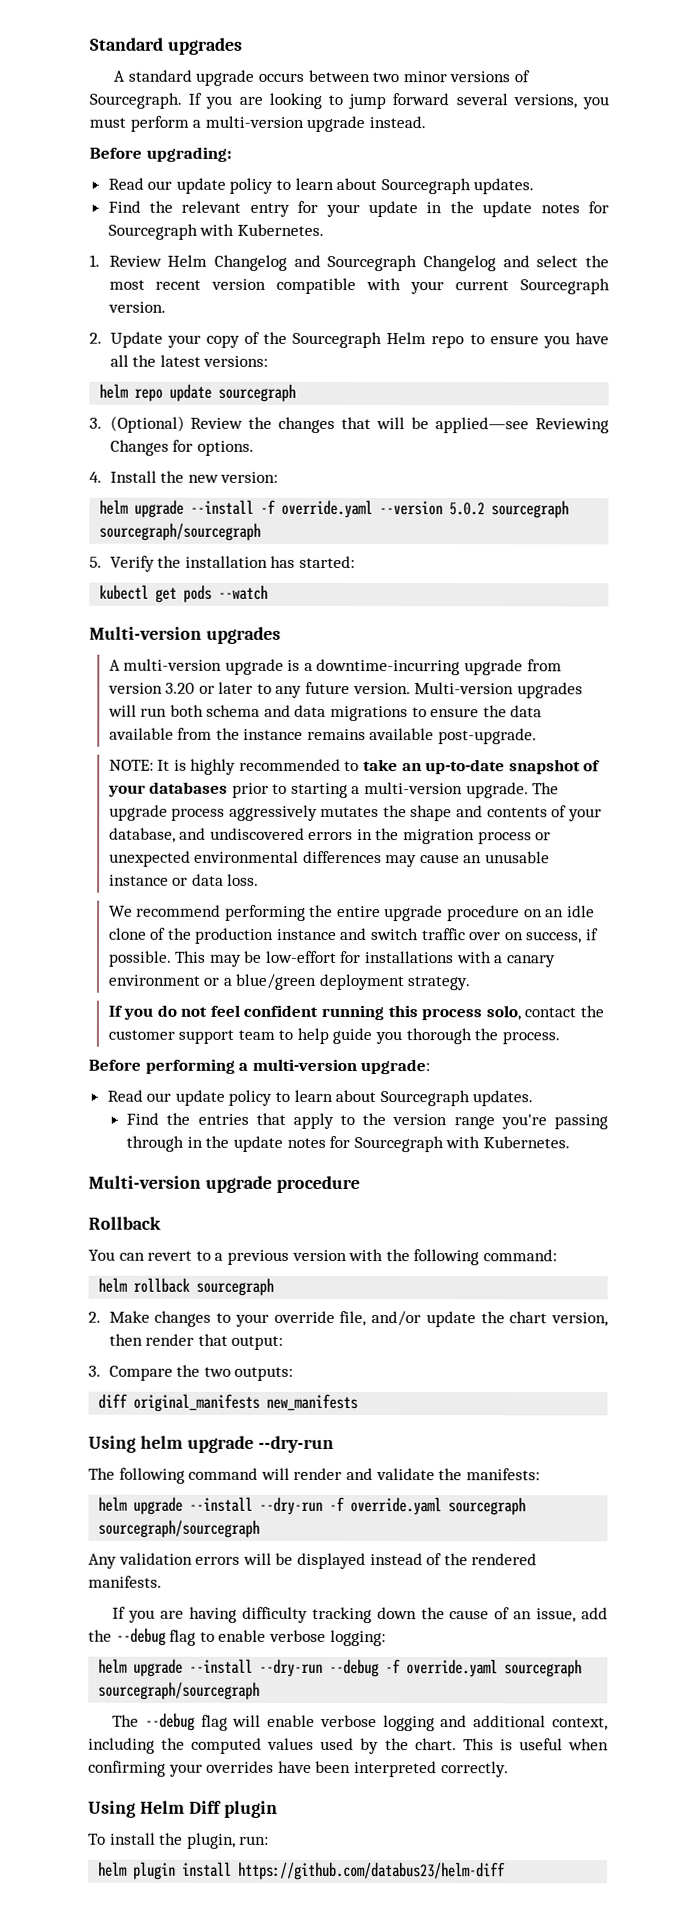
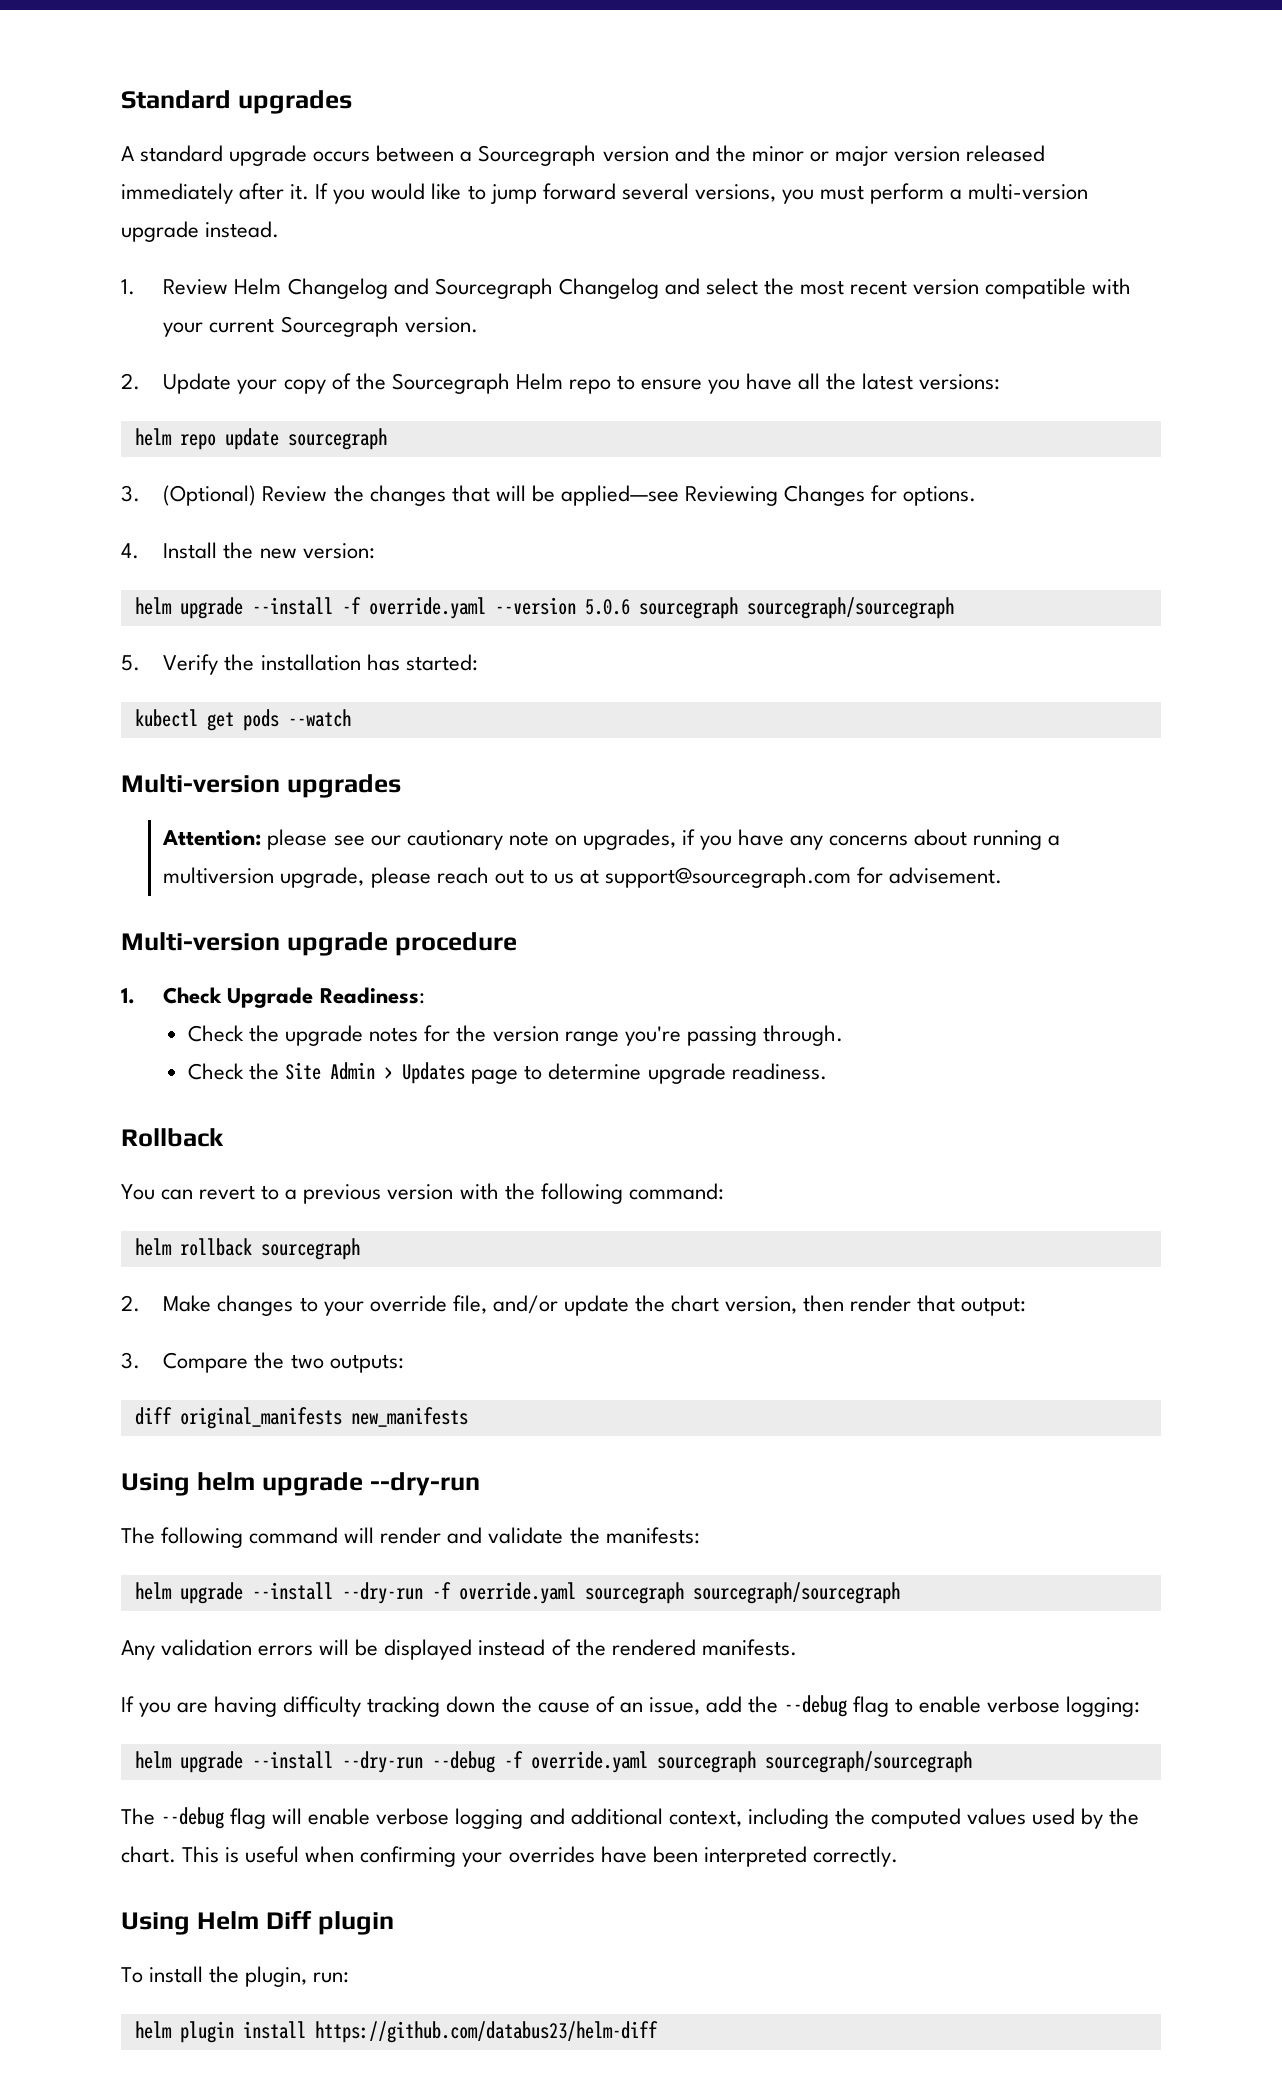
- A standard upgrade occurs between two minor versions of Sourcegraph. If you are looking to jump forward several versions, you must perform a multi-version upgrade instead.
+ A standard upgrade occurs between a Sourcegraph version and the minor or major version released immediately after it. If you would like to jump forward several versions, you must perform a multi-version upgrade instead.
- Before upgrading:
- Read our update policy to learn about Sourcegraph updates.
- Find the relevant entry for your update in the update notes for Sourcegraph with Kubernetes.
- helm upgrade --install -f override.yaml --version 5.0.2 sourcegraph sourcegraph/sourcegraph
+ helm upgrade --install -f override.yaml --version 5.0.6 sourcegraph sourcegraph/sourcegraph
- A multi-version upgrade is a downtime-incurring upgrade from version 3.20 or later to any future version. Multi-version upgrades will run both schema and data migrations to ensure the data available from the instance remains available post-upgrade.
- NOTE: It is highly recommended to take an up-to-date snapshot of your databases prior to starting a multi-version upgrade. The upgrade process aggressively mutates the shape and contents of your database, and undiscovered errors in the migration process or unexpected environmental differences may cause an unusable instance or data loss.
- We recommend performing the entire upgrade procedure on an idle clone of the production instance and switch traffic over on success, if possible. This may be low-effort for installations with a canary environment or a blue/green deployment strategy.
- If you do not feel confident running this process solo, contact the customer support team to help guide you thorough the process.
- Before performing a multi-version upgrade:
- Read our update policy to learn about Sourcegraph updates.
- Find the entries that apply to the version range you're passing through in the update notes for Sourcegraph with Kubernetes.
+ Attention: please see our cautionary note on upgrades, if you have any concerns about running a multiversion upgrade, please reach out to us at support@sourcegraph.com for advisement.
  Multi-version upgrade procedure
+ 1. Check Upgrade Readiness:
+ Check the upgrade notes for the version range you're passing through.
+ Check the Site Admin > Updates page to determine upgrade readiness.

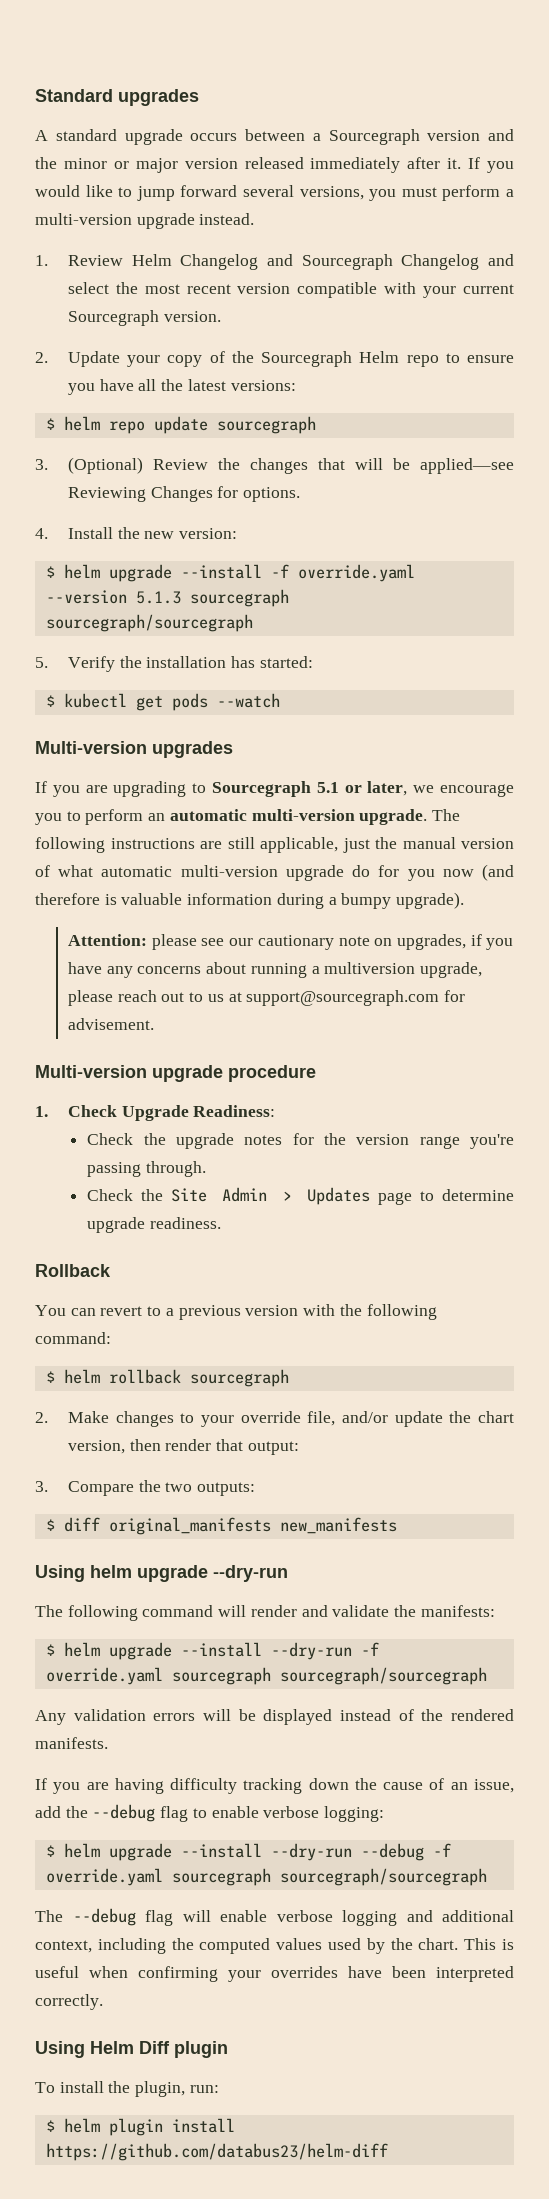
- helm repo update sourcegraph
+ $ helm repo update sourcegraph
- helm upgrade --install -f override.yaml --version 5.0.6 sourcegraph sourcegraph/sourcegraph
+ $ helm upgrade --install -f override.yaml --version 5.1.3 sourcegraph sourcegraph/sourcegraph
- kubectl get pods --watch
+ $ kubectl get pods --watch
+ If you are upgrading to Sourcegraph 5.1 or later, we encourage you to perform an automatic multi-version upgrade. The following instructions are still applicable, just the manual version of what automatic multi-version upgrade do for you now (and therefore is valuable information during a bumpy upgrade).
- helm rollback sourcegraph
+ $ helm rollback sourcegraph
- diff original_manifests new_manifests
+ $ diff original_manifests new_manifests
- helm upgrade --install --dry-run -f override.yaml sourcegraph sourcegraph/sourcegraph
+ $ helm upgrade --install --dry-run -f override.yaml sourcegraph sourcegraph/sourcegraph
- helm upgrade --install --dry-run --debug -f override.yaml sourcegraph sourcegraph/sourcegraph
+ $ helm upgrade --install --dry-run --debug -f override.yaml sourcegraph sourcegraph/sourcegraph
- helm plugin install https://github.com/databus23/helm-diff
+ $ helm plugin install https://github.com/databus23/helm-diff

